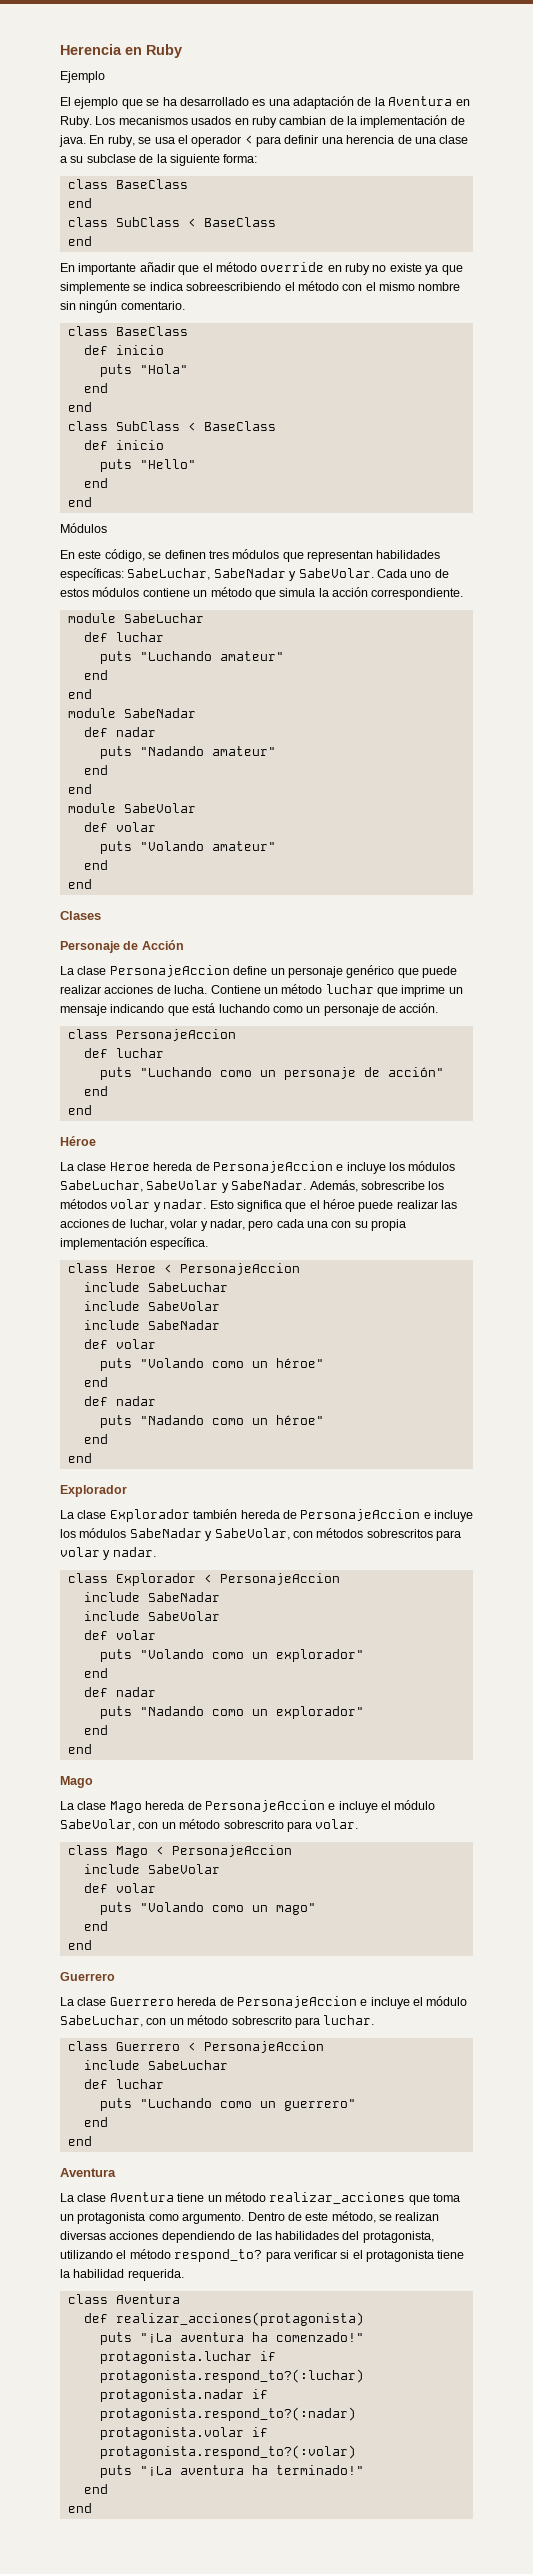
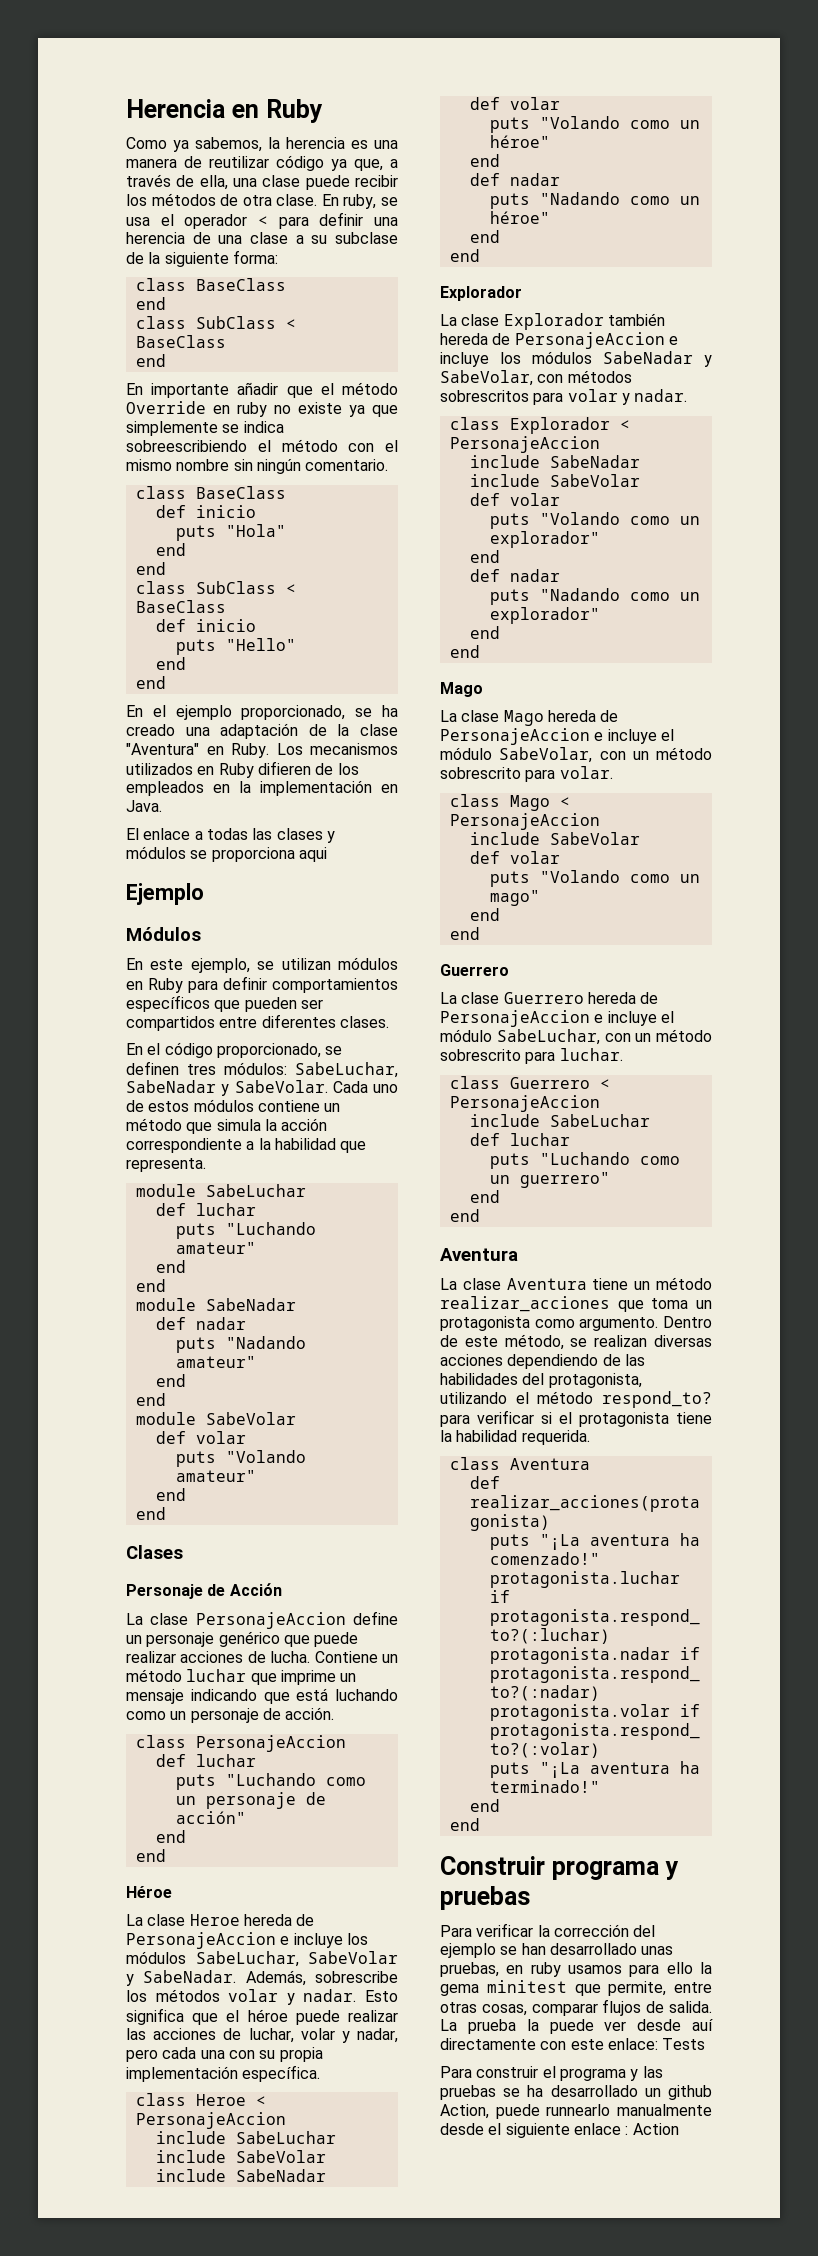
- Ejemplo
- El ejemplo que se ha desarrollado es una adaptación de la Aventura en Ruby. Los mecanismos usados en ruby cambian de la implementación de java.
+ Como ya sabemos, la herencia es una manera de reutilizar código ya que, a través de ella, una clase puede recibir los métodos de otra clase.
- En importante añadir que el método override en ruby no existe ya que simplemente se indica sobreescribiendo el método con el mismo nombre sin ningún comentario.
+ En importante añadir que el método Override en ruby no existe ya que simplemente se indica sobreescribiendo el método con el mismo nombre sin ningún comentario.
+ En el ejemplo proporcionado, se ha creado una adaptación de la clase "Aventura" en Ruby. Los mecanismos utilizados en Ruby difieren de los empleados en la implementación en Java.
+ El enlace a todas las clases y módulos se proporciona aqui
+ Ejemplo
  Módulos
- En este código, se definen tres módulos que representan habilidades específicas: SabeLuchar, SabeNadar y SabeVolar.
+ En este ejemplo, se utilizan módulos en Ruby para definir comportamientos específicos que pueden ser compartidos entre diferentes clases.
+ En el código proporcionado, se definen tres módulos: SabeLuchar, SabeNadar y SabeVolar.
- Cada uno de estos módulos contiene un método que simula la acción correspondiente.
+ Cada uno de estos módulos contiene un método que simula la acción correspondiente a la habilidad que representa.
+ Construir programa y pruebas
+ Para verificar la corrección del ejemplo se han desarrollado unas pruebas, en ruby usamos para ello la gema minitest que permite, entre otras cosas, comparar flujos de salida. La prueba la puede ver desde auí directamente con este enlace: Tests
+ Para construir el programa y las pruebas se ha desarrollado un github Action, puede runnearlo manualmente desde el siguiente enlace : Action

